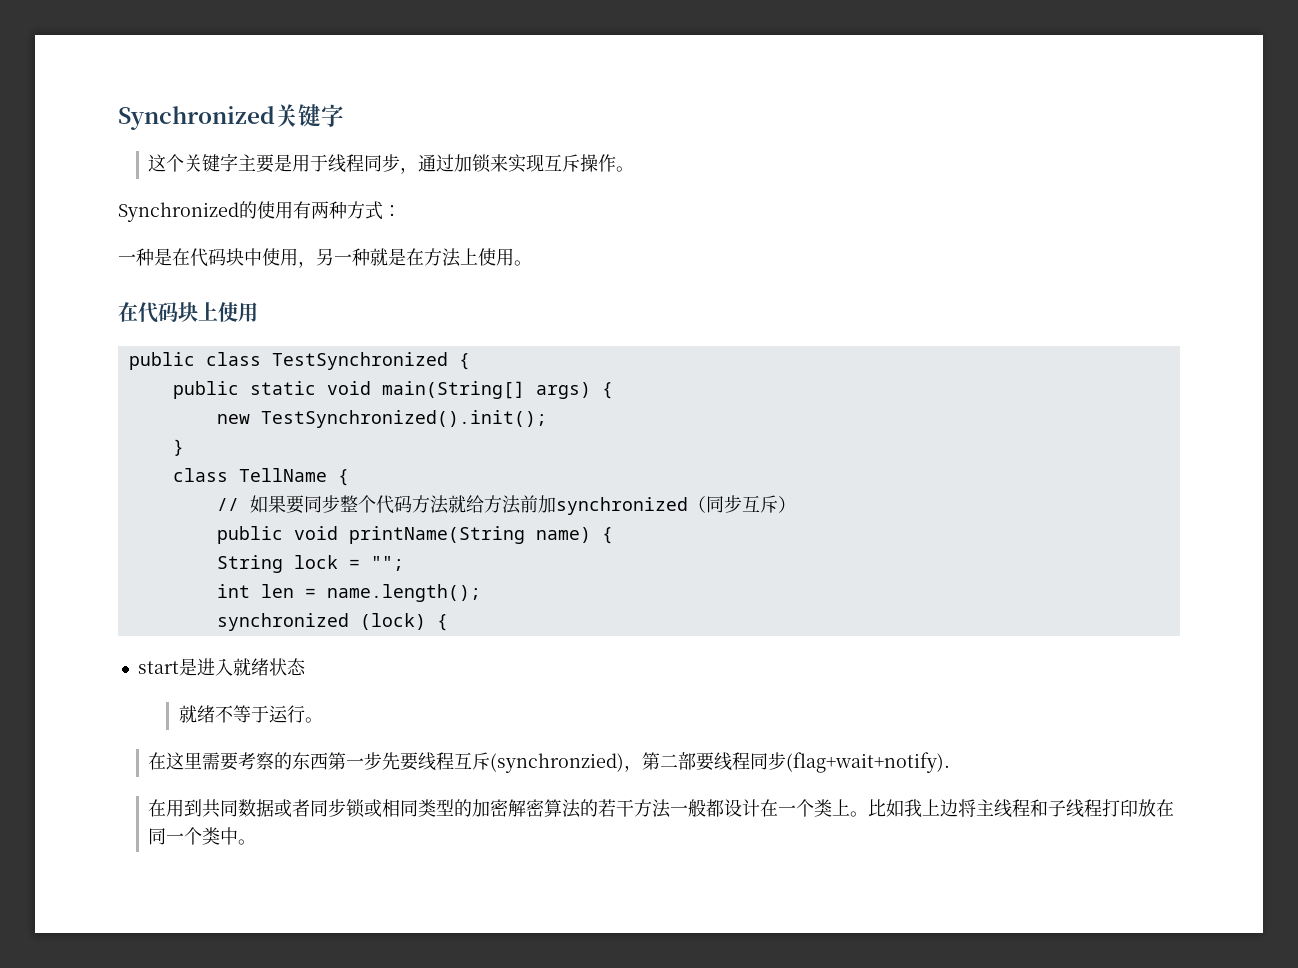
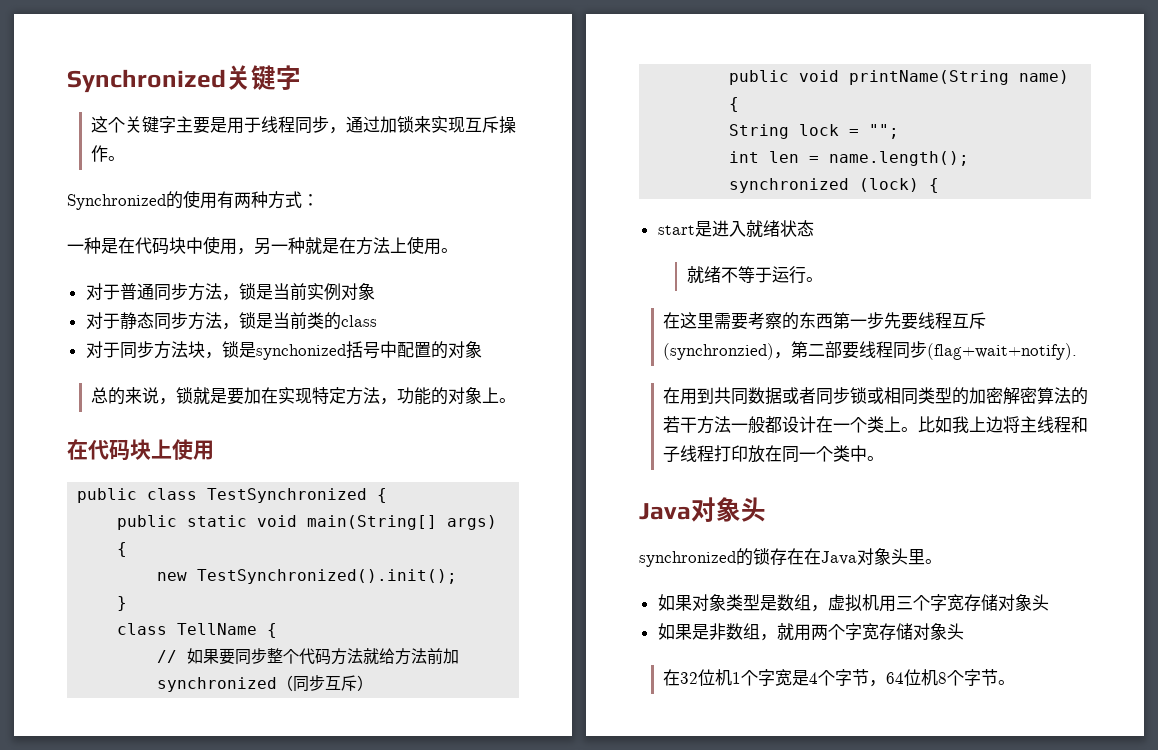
+ 对于普通同步方法，锁是当前实例对象
+ 对于静态同步方法，锁是当前类的class
+ 对于同步方法块，锁是synchonized括号中配置的对象
+ 总的来说，锁就是要加在实现特定方法，功能的对象上。
  比如我上边将主线程和子线程打印放在同一个类中。
+ Java对象头
+ synchronized的锁存在在Java对象头里。
+ 如果对象类型是数组，虚拟机用三个字宽存储对象头
+ 如果是非数组，就用两个字宽存储对象头
+ 在32位机1个字宽是4个字节，64位机8个字节。

